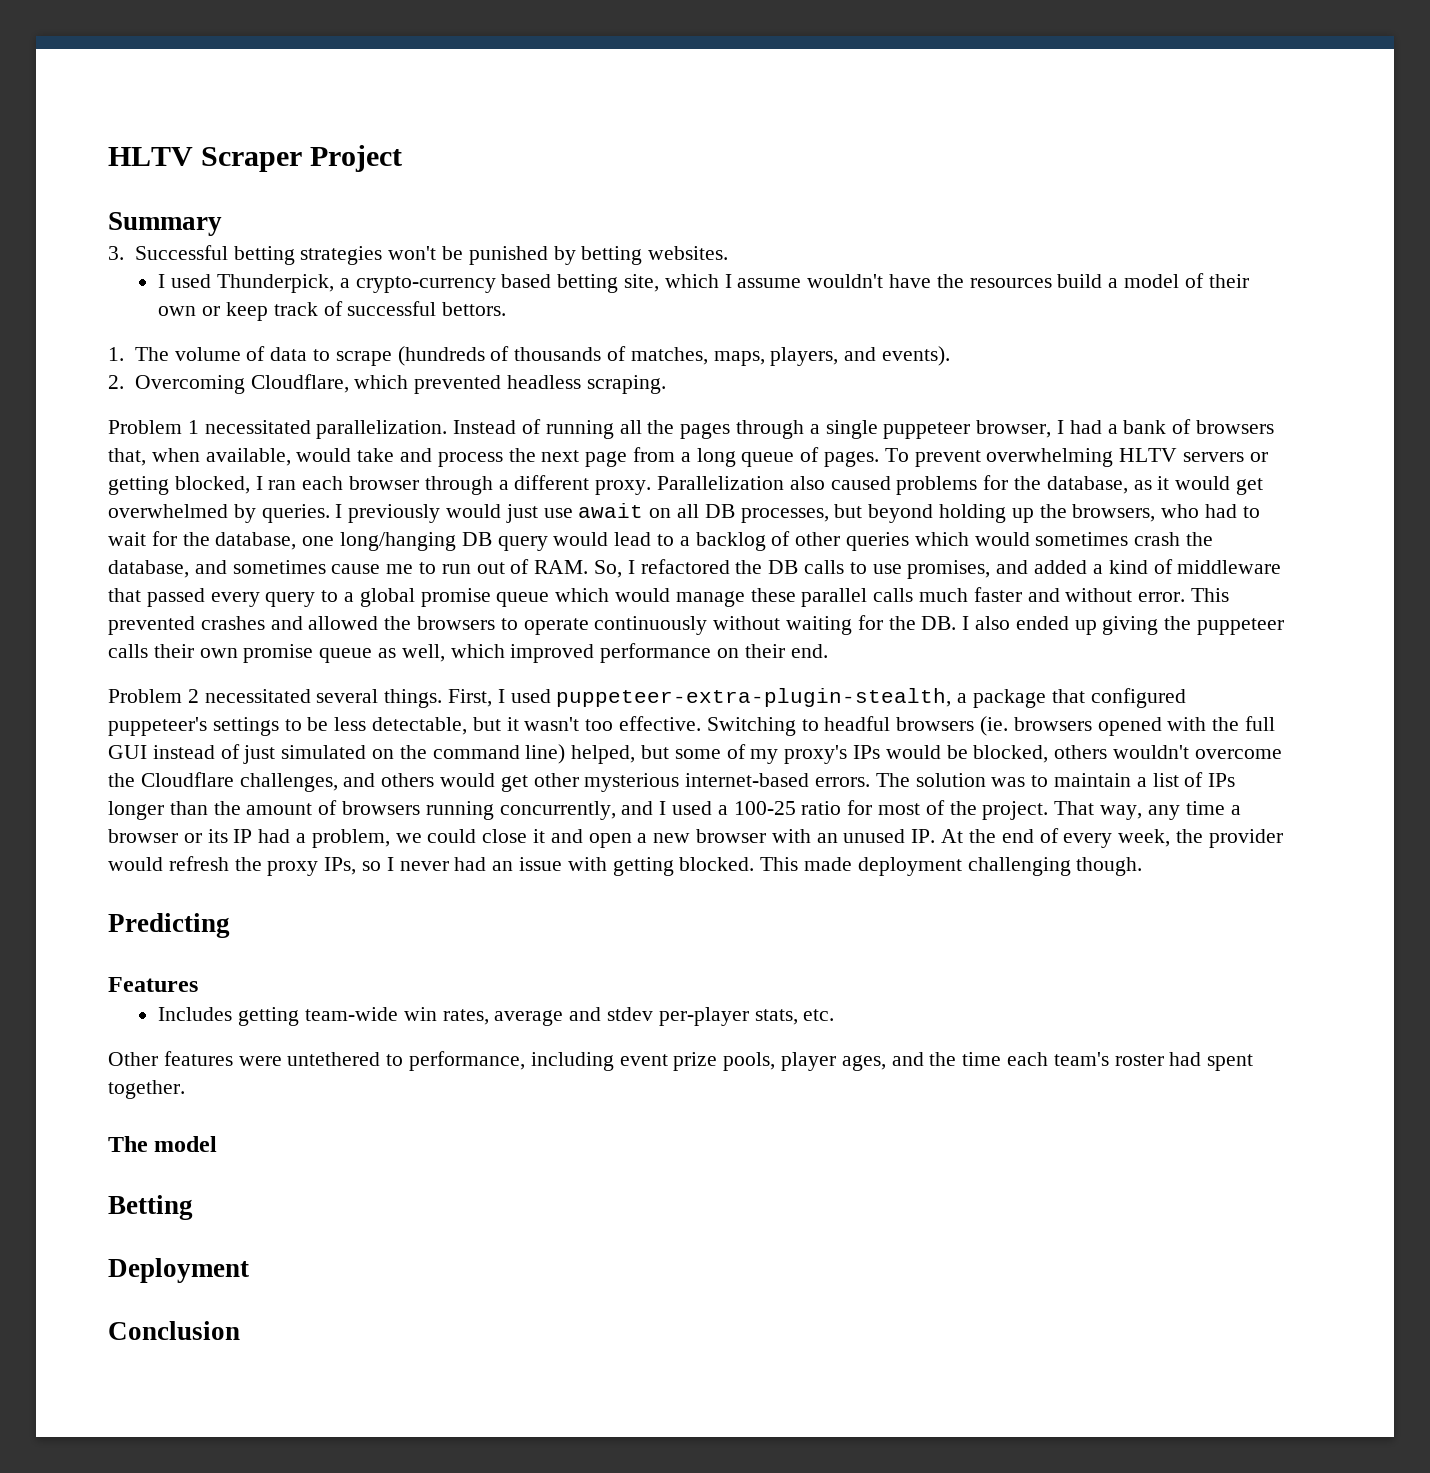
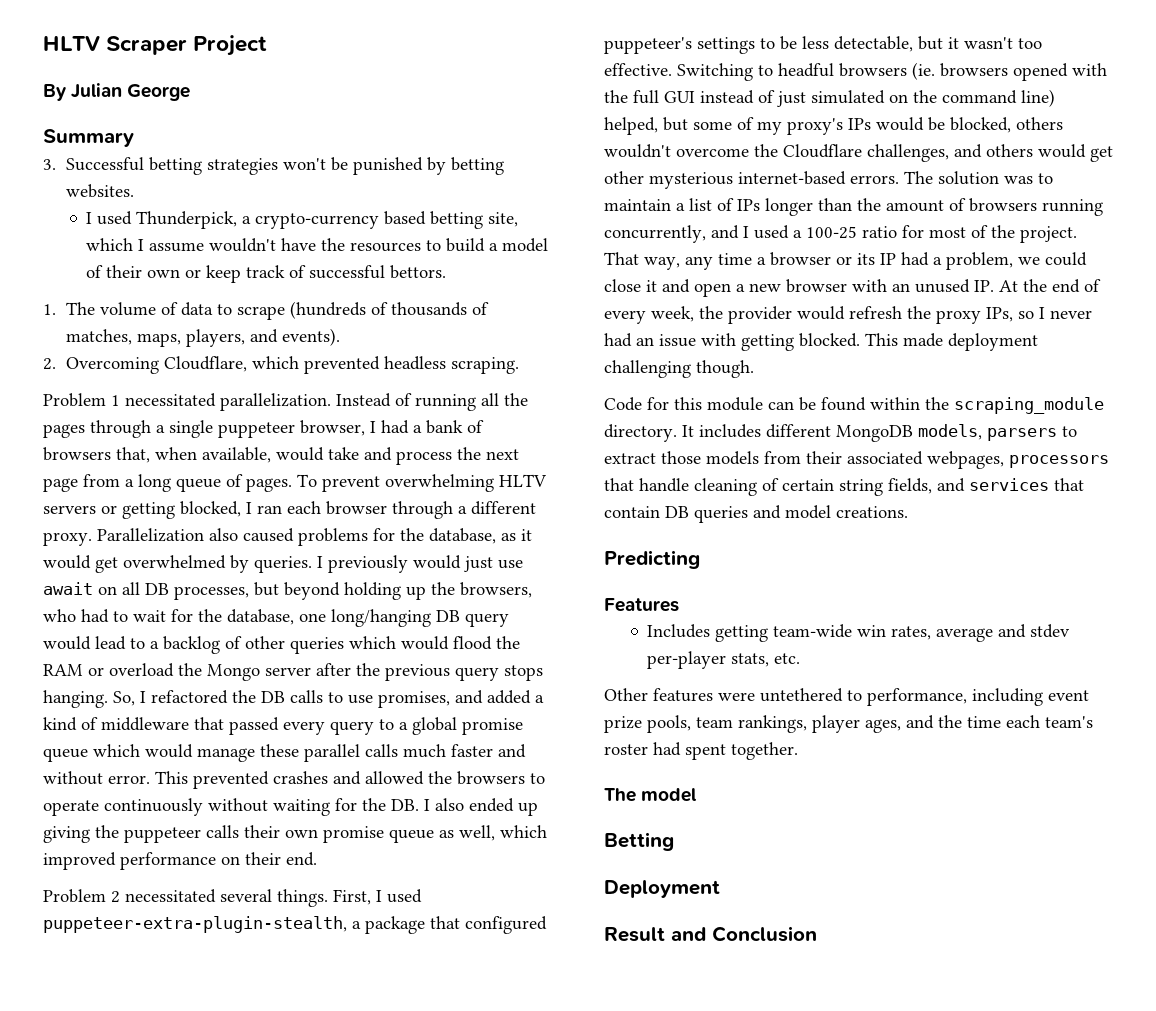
+ By Julian George
- I used Thunderpick, a crypto-currency based betting site, which I assume wouldn't have the resources build a model of their own or keep track of successful bettors.
+ I used Thunderpick, a crypto-currency based betting site, which I assume wouldn't have the resources to build a model of their own or keep track of successful bettors.
- I previously would just use await on all DB processes, but beyond holding up the browsers, who had to wait for the database, one long/hanging DB query would lead to a backlog of other queries which would sometimes crash the database, and sometimes cause me to run out of RAM. So, I refactored the DB calls to use promises, and added a kind of middleware that passed every query to a global promise queue which would manage these parallel calls much faster and without error.
+ I previously would just use await on all DB processes, but beyond holding up the browsers, who had to wait for the database, one long/hanging DB query would lead to a backlog of other queries which would flood the RAM or overload the Mongo server after the previous query stops hanging. So, I refactored the DB calls to use promises, and added a kind of middleware that passed every query to a global promise queue which would manage these parallel calls much faster and without error.
+ Code for this module can be found within the scraping_module directory. It includes different MongoDB models, parsers to extract those models from their associated webpages, processors that handle cleaning of certain string fields, and services that contain DB queries and model creations.
- Other features were untethered to performance, including event prize pools, player ages, and the time each team's roster had spent together.
+ Other features were untethered to performance, including event prize pools, team rankings, player ages, and the time each team's roster had spent together.
- Conclusion
+ Result and Conclusion

